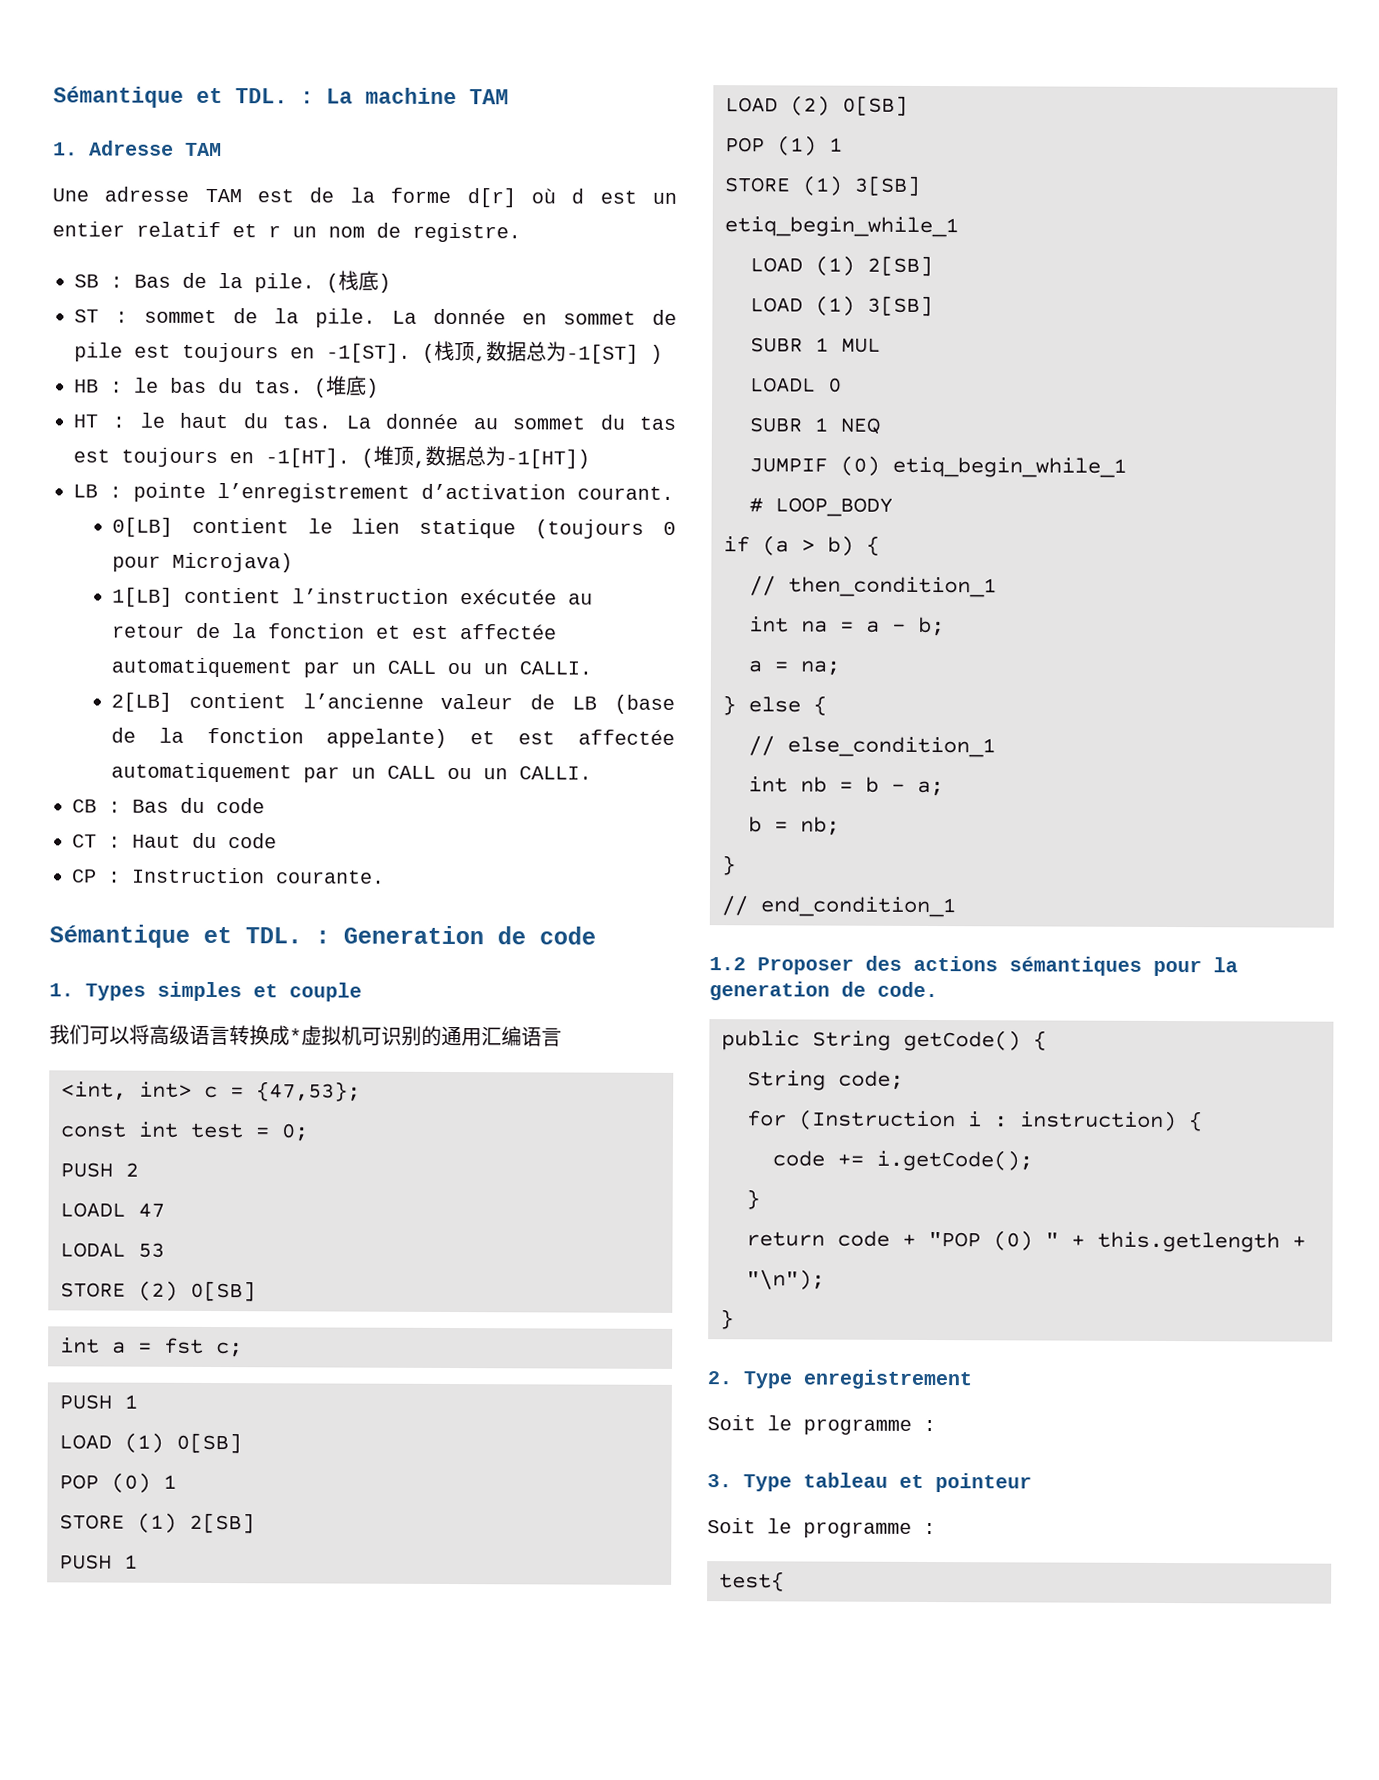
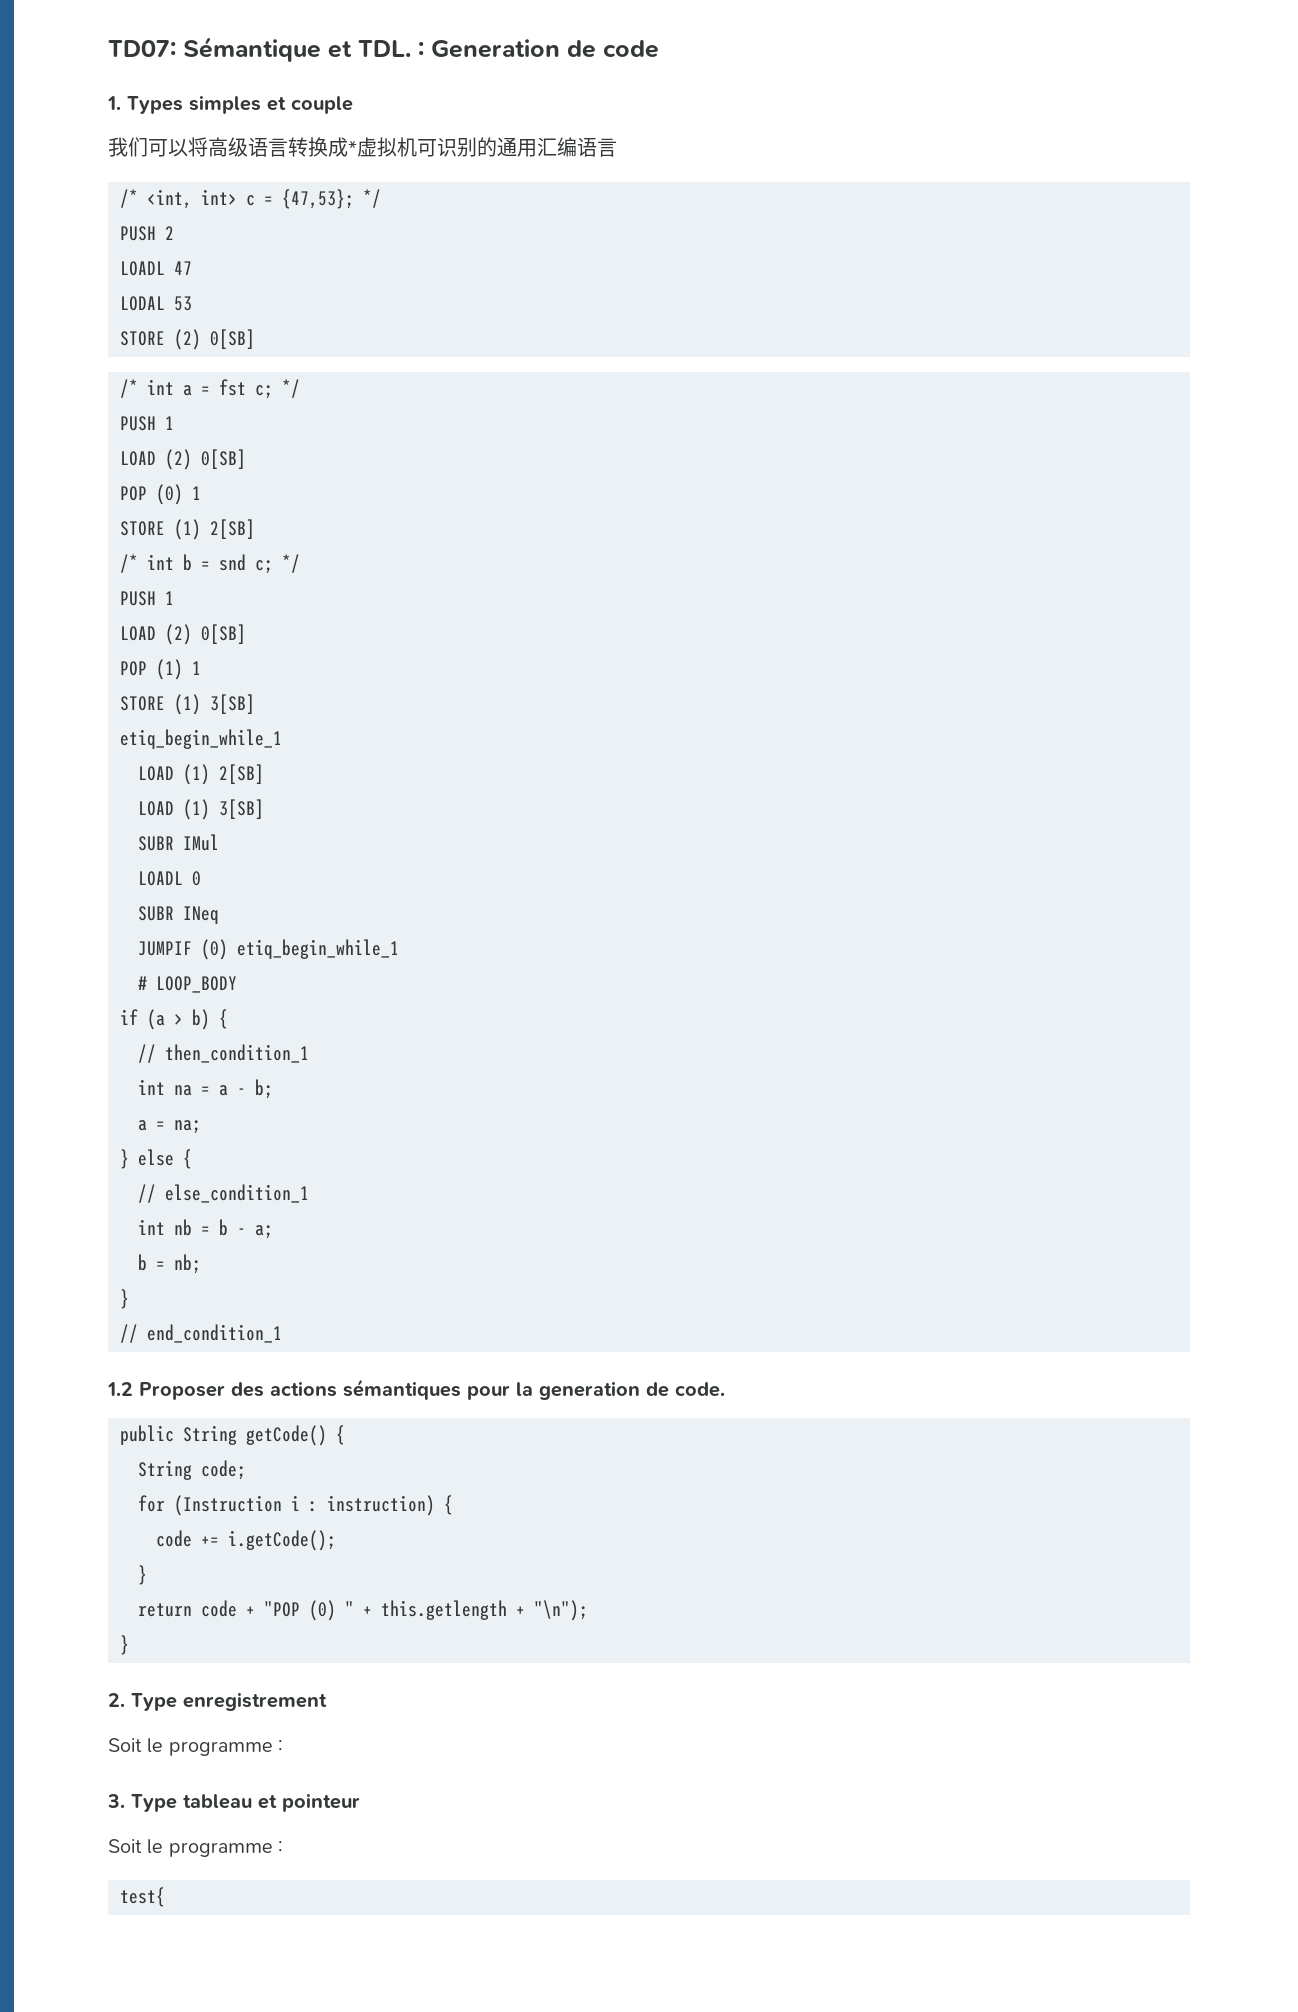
- Sémantique et TDL. : La machine TAM
- 1. Adresse TAM
- Une adresse TAM est de la forme d[r] où d est un entier relatif et r un nom de registre.
- SB : Bas de la pile. (栈底)
- ST : sommet de la pile. La donnée en sommet de pile est toujours en -1[ST]. (栈顶,数据总为-1[ST] )
- HB : le bas du tas. (堆底)
- HT : le haut du tas. La donnée au sommet du tas est toujours en -1[HT]. (堆顶,数据总为-1[HT])
- LB : pointe l’enregistrement d’activation courant.
- 0[LB] contient le lien statique (toujours 0 pour Microjava)
- 1[LB] contient l’instruction exécutée au retour de la fonction et est affectée automatiquement par un CALL ou un CALLI.
- 2[LB] contient l’ancienne valeur de LB (base de la fonction appelante) et est affectée automatiquement par un CALL ou un CALLI.
- CB : Bas du code
- CT : Haut du code
- CP : Instruction courante.
- Sémantique et TDL. : Generation de code
+ TD07: Sémantique et TDL. : Generation de code
- <int, int> c = {47,53};
- const int test = 0;
+ /* <int, int> c = {47,53}; */
- int a = fst c;
+ /* int a = fst c; */
  PUSH 1
- LOAD (1) 0[SB]
+ LOAD (2) 0[SB]
+ /* int b = snd c; */
- SUBR 1 MUL
+ SUBR IMul
- SUBR 1 NEQ
+ SUBR INeq

